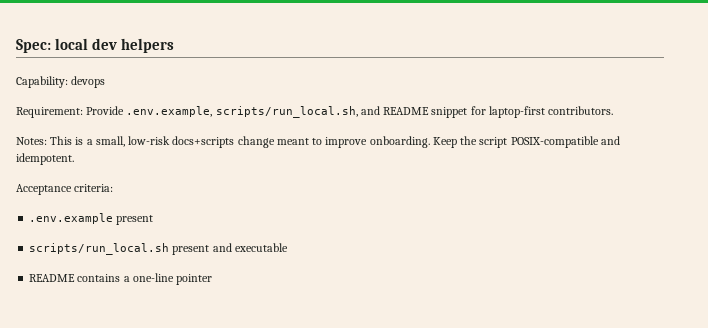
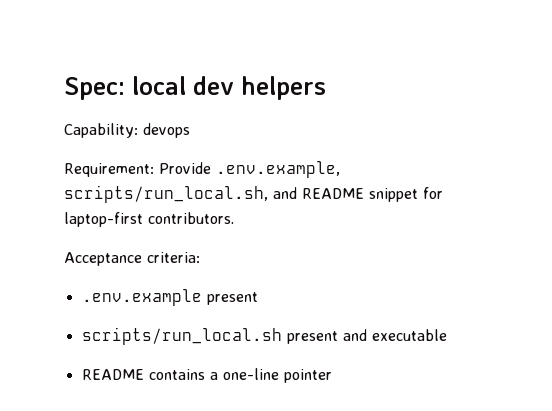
- Notes: This is a small, low-risk docs+scripts change meant to improve onboarding. Keep the script POSIX-compatible and idempotent.

